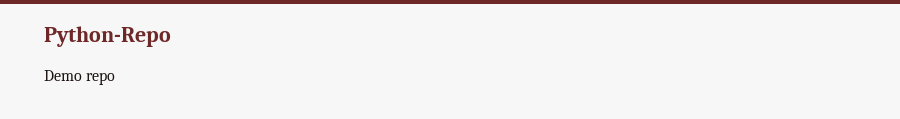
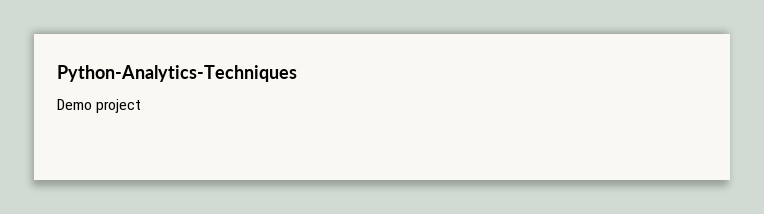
- Python-Repo
+ Python-Analytics-Techniques
- Demo repo
+ Demo project

